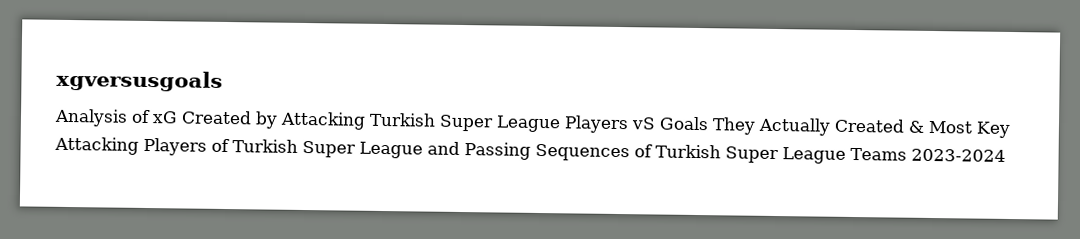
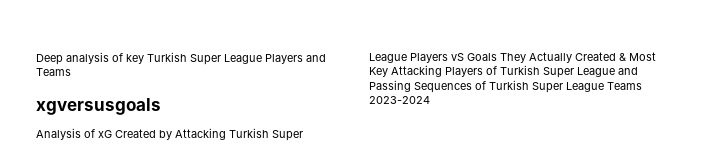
+ Deep analysis of key Turkish Super League Players and Teams

